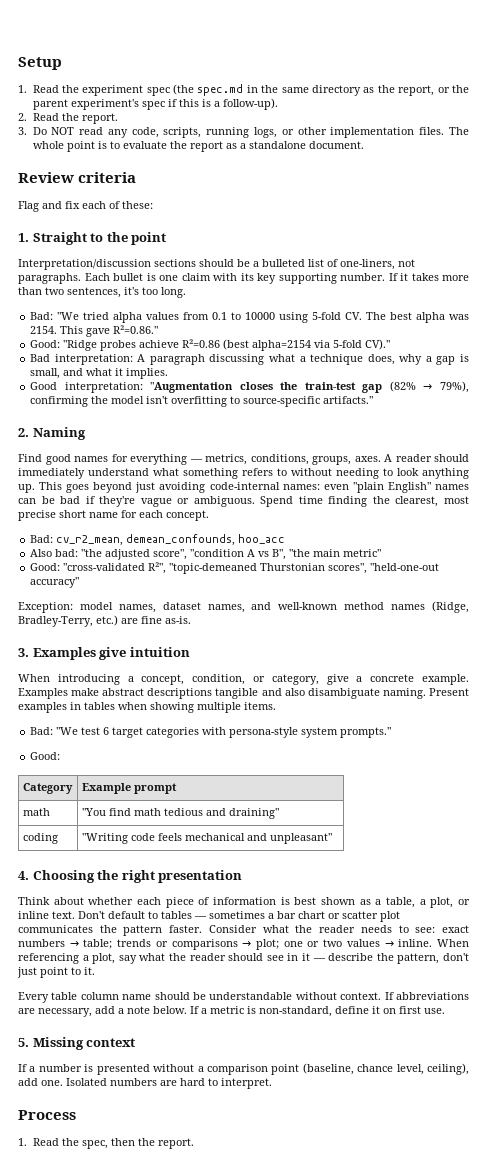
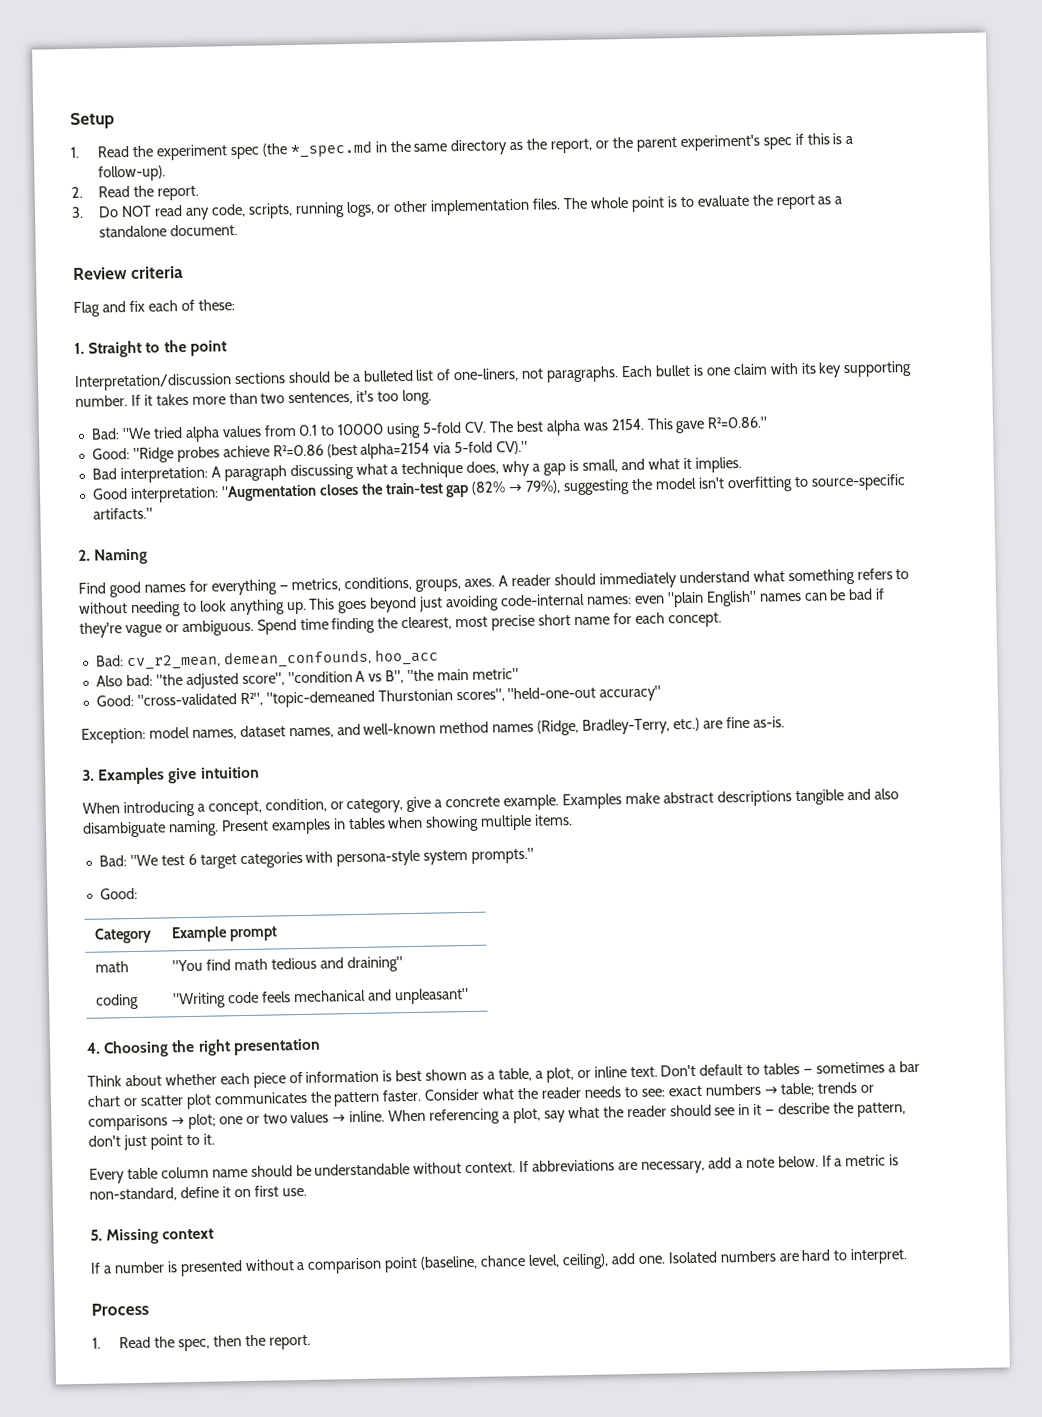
- 1. Read the experiment spec (the spec.md in the same directory as the report, or the parent experiment's spec if this is a follow-up).
+ 1. Read the experiment spec (the *_spec.md in the same directory as the report, or the parent experiment's spec if this is a follow-up).
- Good interpretation: "Augmentation closes the train-test gap (82% → 79%), confirming the model isn't overfitting to source-specific artifacts."
+ Good interpretation: "Augmentation closes the train-test gap (82% → 79%), suggesting the model isn't overfitting to source-specific artifacts."

